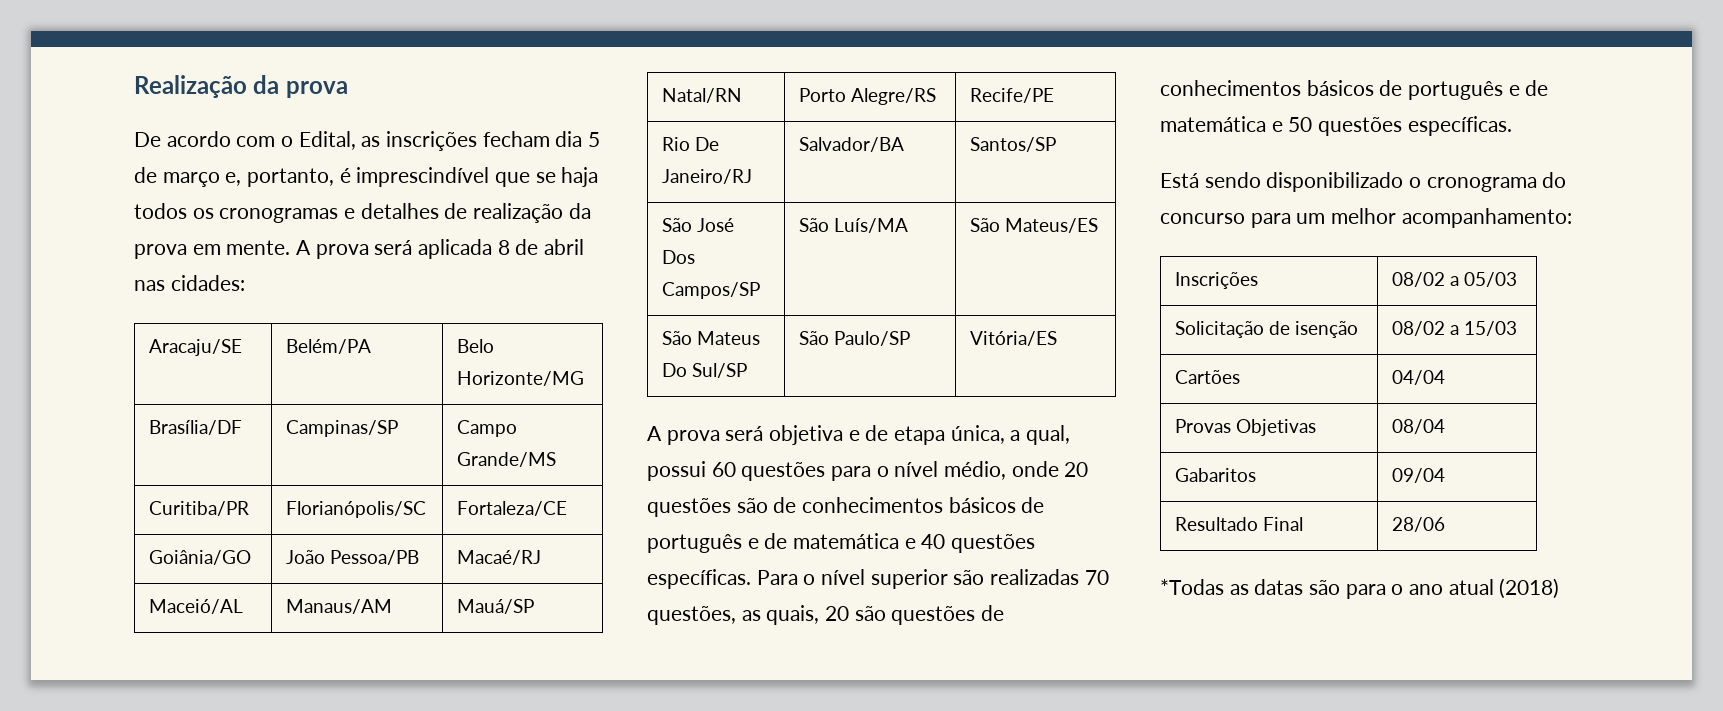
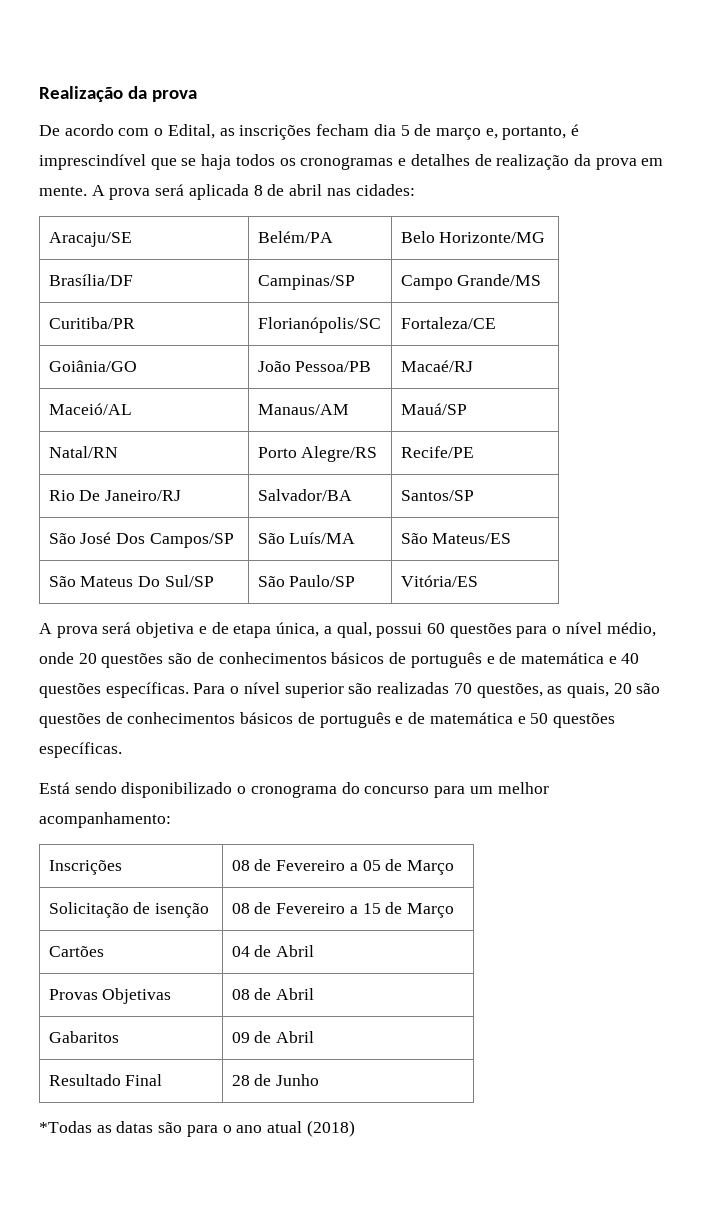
- Inscrições | 08/02 a 05/03
- Solicitação de isenção | 08/02 a 15/03
- Cartões | 04/04
- Provas Objetivas | 08/04
- Gabaritos | 09/04
+ Inscrições | 08 de Fevereiro a 05 de Março
+ Solicitação de isenção | 08 de Fevereiro a 15 de Março
+ Cartões | 04 de Abril
+ Provas Objetivas | 08 de Abril
+ Gabaritos | 09 de Abril
- Resultado Final | 28/06
+ Resultado Final | 28 de Junho

